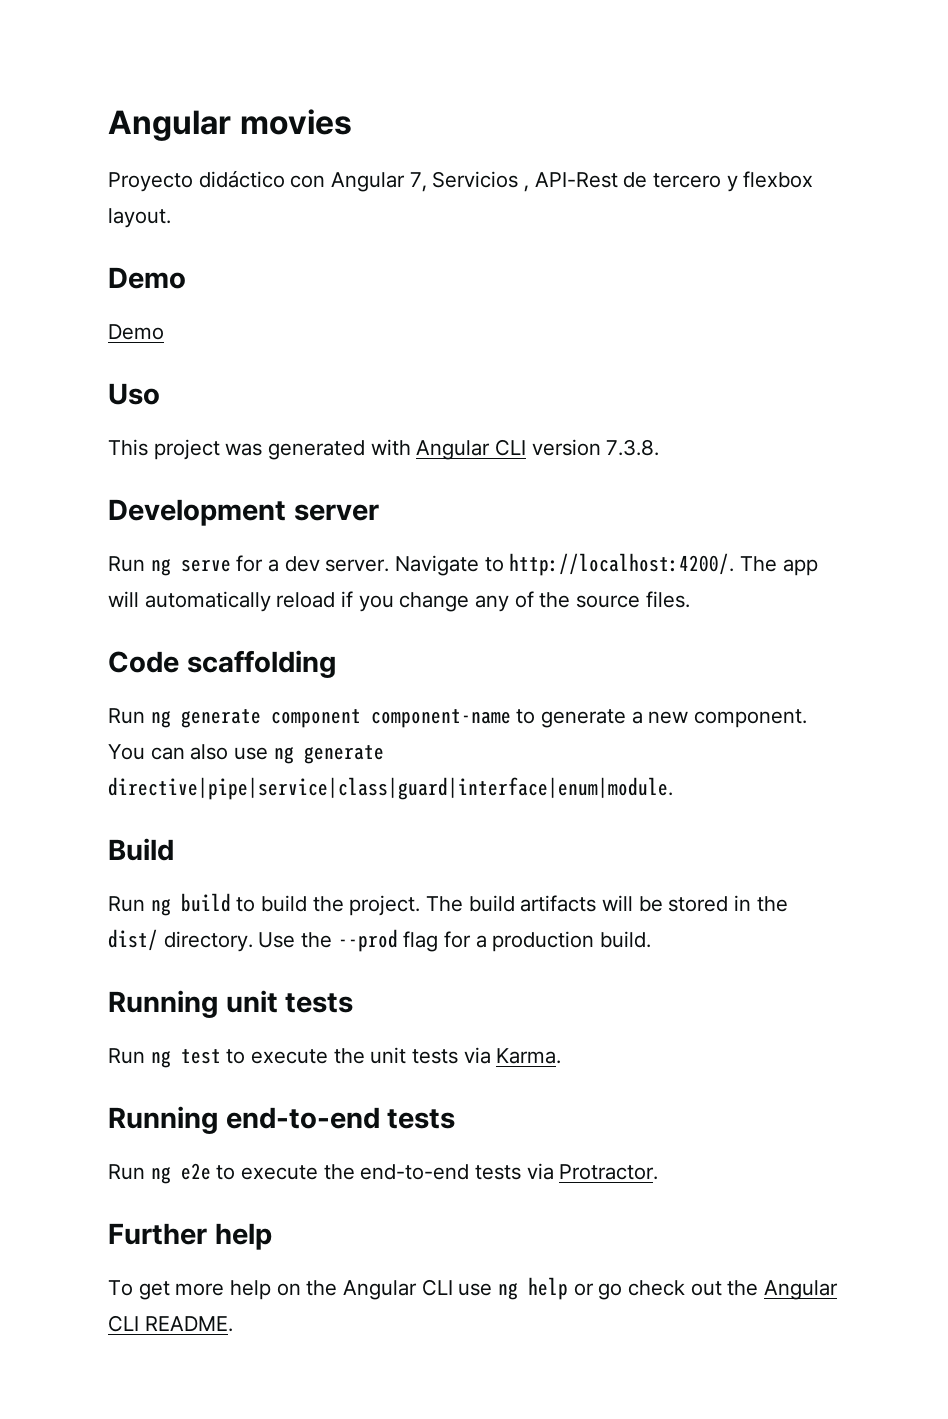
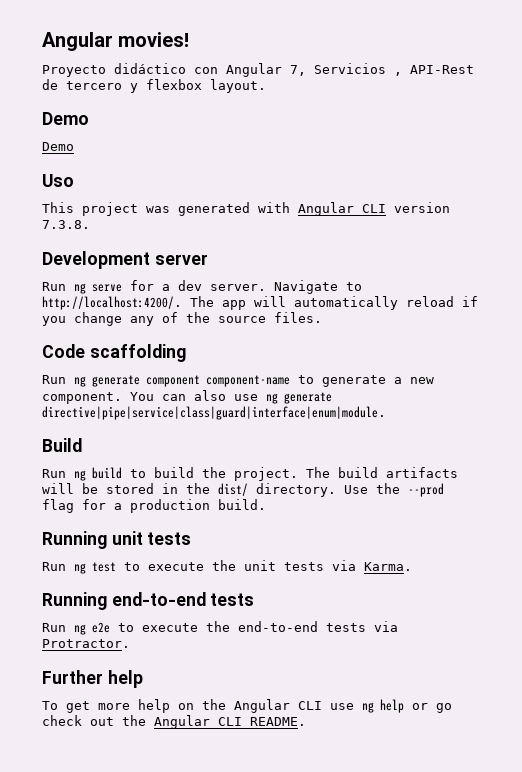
- Angular movies
+ Angular movies!

